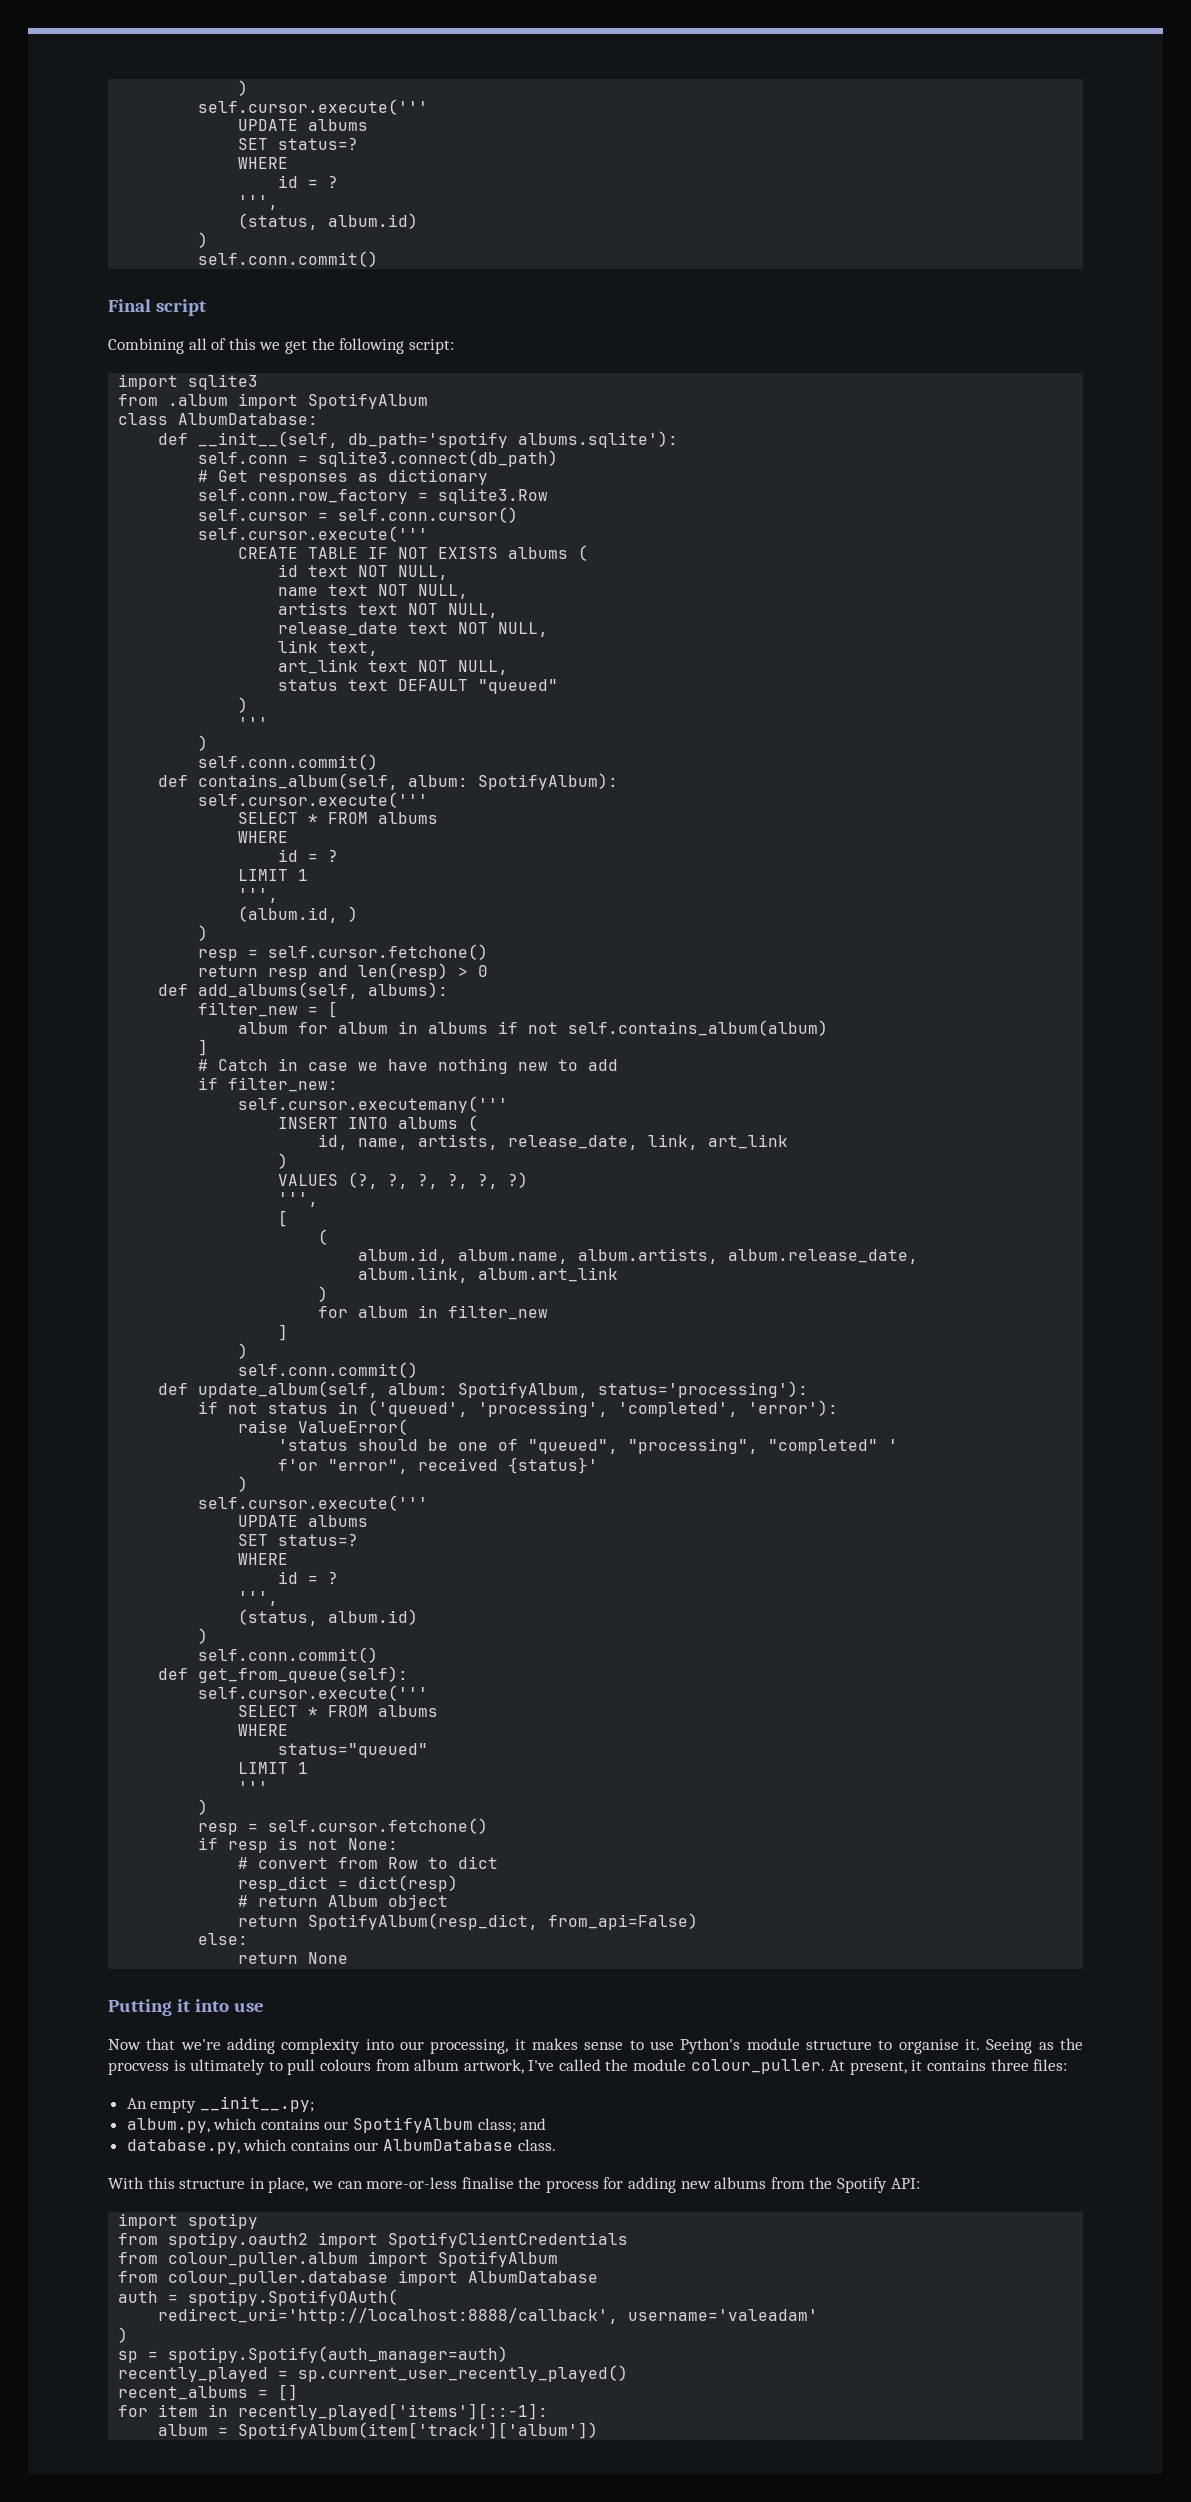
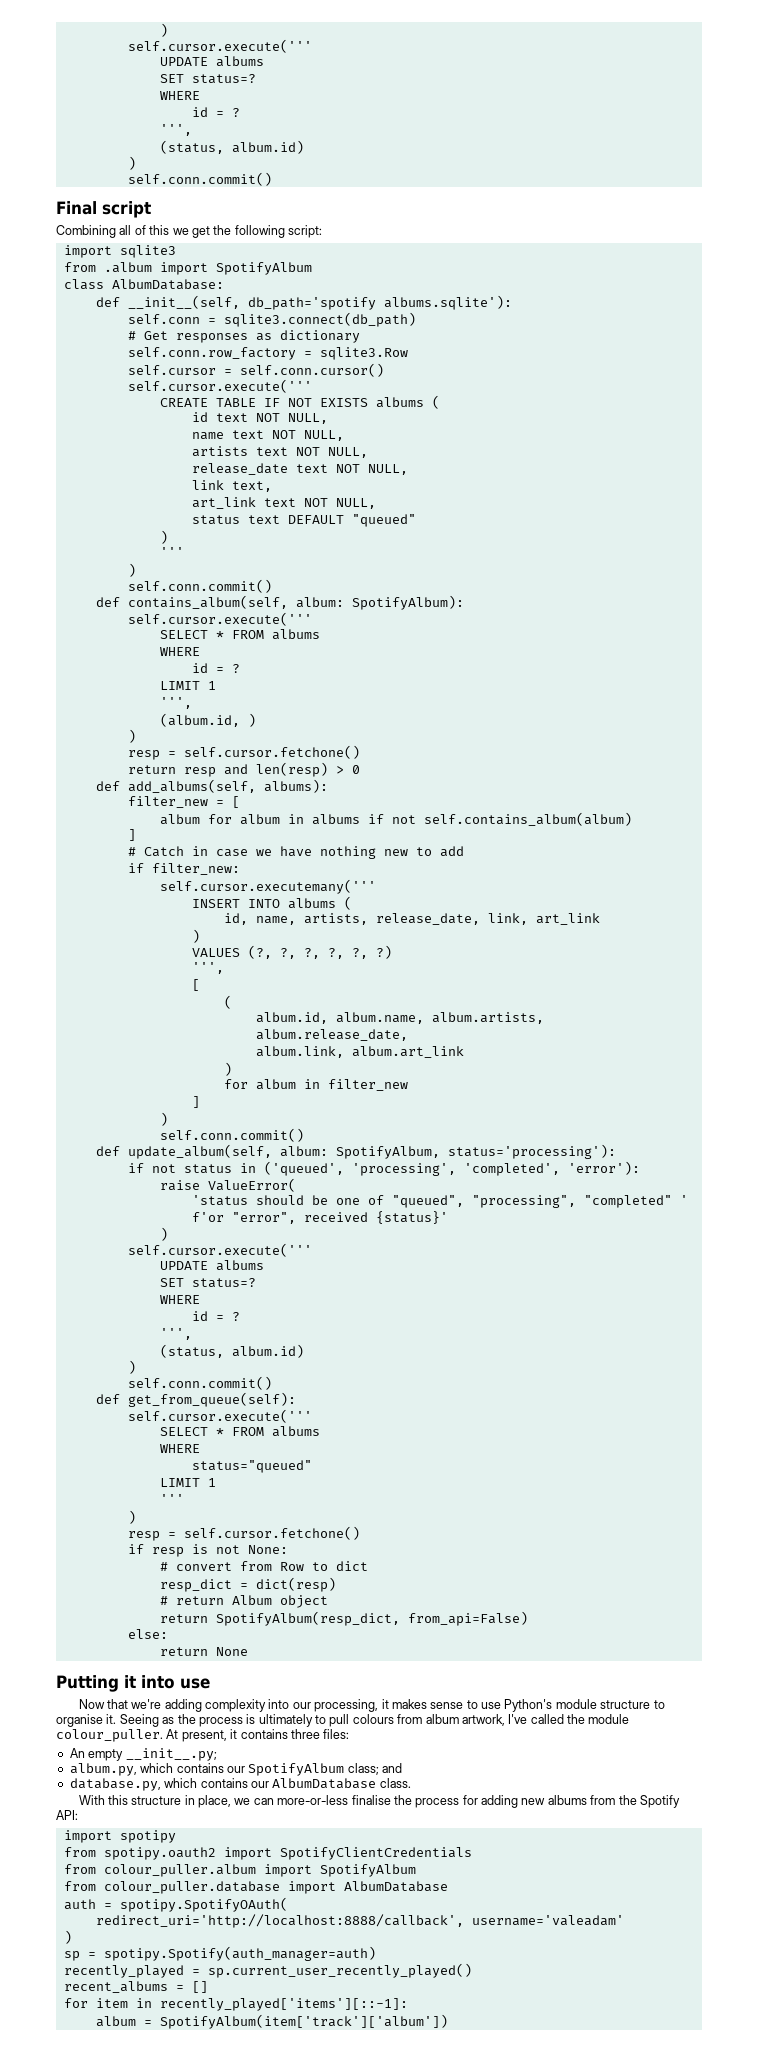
- Seeing as the procvess is ultimately to pull colours from album artwork, I've called the module colour_puller.
+ Seeing as the process is ultimately to pull colours from album artwork, I've called the module colour_puller.

